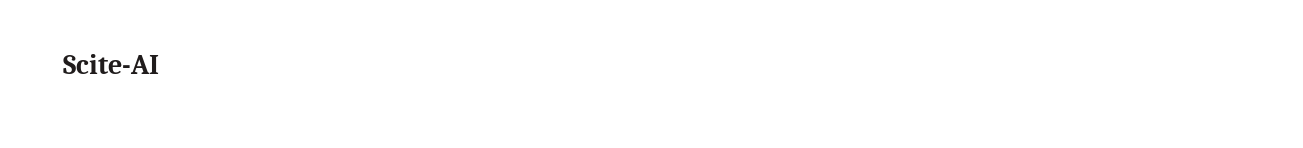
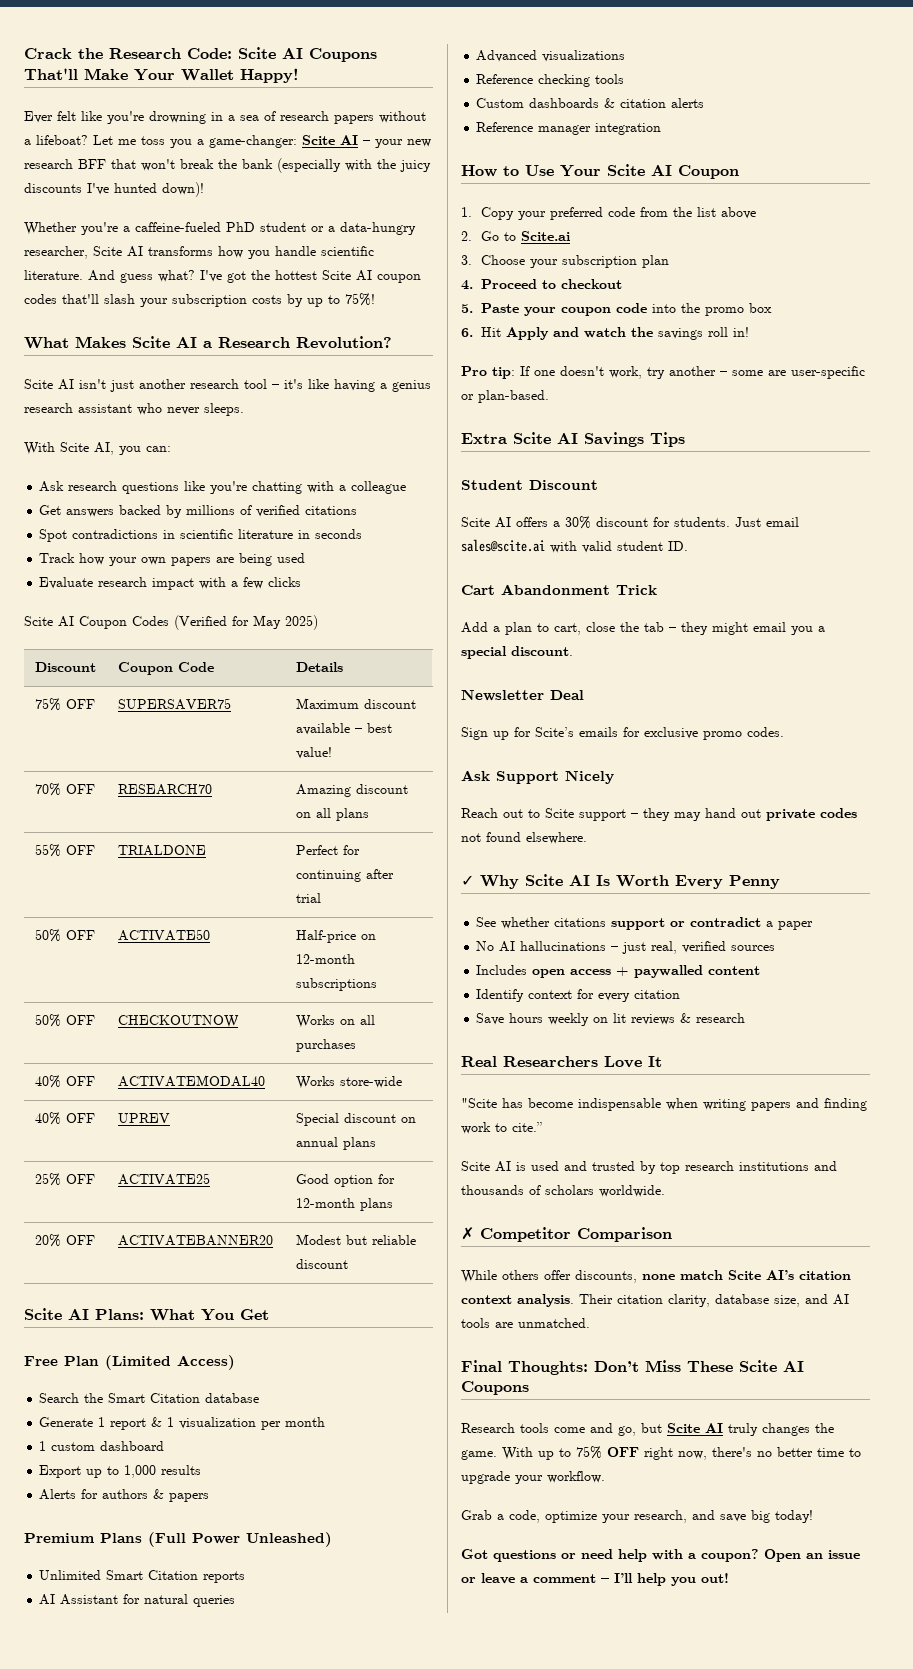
- Scite-AI
+ Crack the Research Code: Scite AI Coupons That'll Make Your Wallet Happy!
+ Ever felt like you're drowning in a sea of research papers without a lifeboat? Let me toss you a game-changer: Scite AI – your new research BFF that won't break the bank (especially with the juicy discounts I've hunted down)!
+ Whether you're a caffeine-fueled PhD student or a data-hungry researcher, Scite AI transforms how you handle scientific literature. And guess what? I've got the hottest Scite AI coupon codes that'll slash your subscription costs by up to 75%!
+ What Makes Scite AI a Research Revolution?
+ Scite AI isn't just another research tool – it's like having a genius research assistant who never sleeps.
+ With Scite AI, you can:
+ Ask research questions like you're chatting with a colleague
+ Get answers backed by millions of verified citations
+ Spot contradictions in scientific literature in seconds
+ Track how your own papers are being used
+ Evaluate research impact with a few clicks
+ Scite AI Coupon Codes (Verified for May 2025)
+ Discount | Coupon Code | Details
+ 75% OFF | SUPERSAVER75 | Maximum discount available – best value!
+ 70% OFF | RESEARCH70 | Amazing discount on all plans
+ 55% OFF | TRIALDONE | Perfect for continuing after trial
+ 50% OFF | ACTIVATE50 | Half-price on 12-month subscriptions
+ 50% OFF | CHECKOUTNOW | Works on all purchases
+ 40% OFF | ACTIVATEMODAL40 | Works store-wide
+ 40% OFF | UPREV | Special discount on annual plans
+ 25% OFF | ACTIVATE25 | Good option for 12-month plans
+ 20% OFF | ACTIVATEBANNER20 | Modest but reliable discount
+ Scite AI Plans: What You Get
+ Free Plan (Limited Access)
+ Search the Smart Citation database
+ Generate 1 report & 1 visualization per month
+ 1 custom dashboard
+ Export up to 1,000 results
+ Alerts for authors & papers
+ Premium Plans (Full Power Unleashed)
+ Unlimited Smart Citation reports
+ AI Assistant for natural queries
+ Advanced visualizations
+ Reference checking tools
+ Custom dashboards & citation alerts
+ Reference manager integration
+ How to Use Your Scite AI Coupon
+ 1. Copy your preferred code from the list above
+ 2. Go to Scite.ai
+ 3. Choose your subscription plan
+ 4. Proceed to checkout
+ 5. Paste your coupon code into the promo box
+ 6. Hit Apply and watch the savings roll in!
+ Pro tip: If one doesn't work, try another – some are user-specific or plan-based.
+ Extra Scite AI Savings Tips
+ Student Discount
+ Scite AI offers a 30% discount for students. Just email sales@scite.ai with valid student ID.
+ Cart Abandonment Trick
+ Add a plan to cart, close the tab – they might email you a special discount.
+ Newsletter Deal
+ Sign up for Scite’s emails for exclusive promo codes.
+ Ask Support Nicely
+ Reach out to Scite support – they may hand out private codes not found elsewhere.
+ ✓ Why Scite AI Is Worth Every Penny
+ See whether citations support or contradict a paper
+ No AI hallucinations – just real, verified sources
+ Includes open access + paywalled content
+ Identify context for every citation
+ Save hours weekly on lit reviews & research
+ Real Researchers Love It
+ "Scite has become indispensable when writing papers and finding work to cite.”
+ Scite AI is used and trusted by top research institutions and thousands of scholars worldwide.
+ ✗ Competitor Comparison
+ While others offer discounts, none match Scite AI’s citation context analysis. Their citation clarity, database size, and AI tools are unmatched.
+ Final Thoughts: Don’t Miss These Scite AI Coupons
+ Research tools come and go, but Scite AI truly changes the game. With up to 75% OFF right now, there's no better time to upgrade your workflow.
+ Grab a code, optimize your research, and save big today!
+ Got questions or need help with a coupon? Open an issue or leave a comment – I’ll help you out!

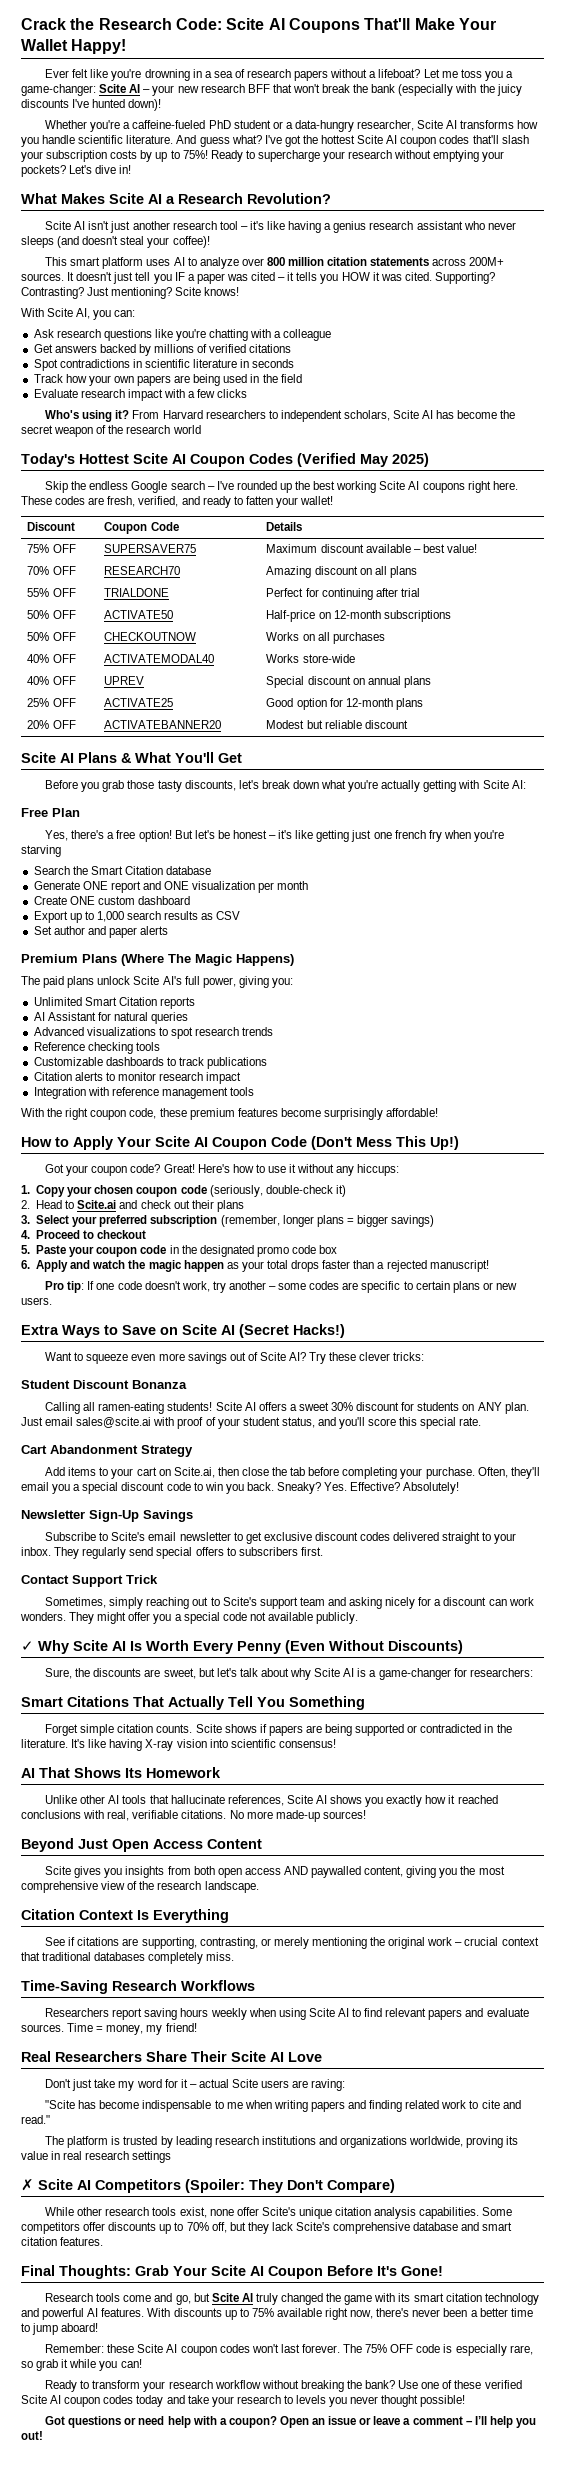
+ Ready to supercharge your research without emptying your pockets? Let's dive in!
- Scite AI isn't just another research tool – it's like having a genius research assistant who never sleeps.
+ Scite AI isn't just another research tool – it's like having a genius research assistant who never sleeps (and doesn't steal your coffee)!
+ This smart platform uses AI to analyze over 800 million citation statements across 200M+ sources. It doesn't just tell you IF a paper was cited – it tells you HOW it was cited. Supporting? Contrasting? Just mentioning? Scite knows!
- Track how your own papers are being used
+ Track how your own papers are being used in the field
- Scite AI Coupon Codes (Verified for May 2025)
+ Who's using it? From Harvard researchers to independent scholars, Scite AI has become the secret weapon of the research world
+ Today's Hottest Scite AI Coupon Codes (Verified May 2025)
+ Skip the endless Google search – I've rounded up the best working Scite AI coupons right here. These codes are fresh, verified, and ready to fatten your wallet!
- Scite AI Plans: What You Get
- Free Plan (Limited Access)
+ Scite AI Plans & What You'll Get
+ Before you grab those tasty discounts, let's break down what you're actually getting with Scite AI:
+ Free Plan
+ Yes, there's a free option! But let's be honest – it's like getting just one french fry when you're starving
- Generate 1 report & 1 visualization per month
+ Generate ONE report and ONE visualization per month
- 1 custom dashboard
+ Create ONE custom dashboard
- Export up to 1,000 results
- Alerts for authors & papers
- Premium Plans (Full Power Unleashed)
+ Export up to 1,000 search results as CSV
+ Set author and paper alerts
+ Premium Plans (Where The Magic Happens)
+ The paid plans unlock Scite AI's full power, giving you:
- Advanced visualizations
+ Advanced visualizations to spot research trends
- Custom dashboards & citation alerts
- Reference manager integration
+ Customizable dashboards to track publications
+ Citation alerts to monitor research impact
+ Integration with reference management tools
+ With the right coupon code, these premium features become surprisingly affordable!
- How to Use Your Scite AI Coupon
- 1. Copy your preferred code from the list above
+ How to Apply Your Scite AI Coupon Code (Don't Mess This Up!)
+ Got your coupon code? Great! Here's how to use it without any hiccups:
+ 1. Copy your chosen coupon code (seriously, double-check it)
- 2. Go to Scite.ai
- 3. Choose your subscription plan
+ 2. Head to Scite.ai and check out their plans
+ 3. Select your preferred subscription (remember, longer plans = bigger savings)
- 5. Paste your coupon code into the promo box
+ 5. Paste your coupon code in the designated promo code box
- 6. Hit Apply and watch the savings roll in!
+ 6. Apply and watch the magic happen as your total drops faster than a rejected manuscript!
- Pro tip: If one doesn't work, try another – some are user-specific or plan-based.
- Extra Scite AI Savings Tips
- Student Discount
- Scite AI offers a 30% discount for students. Just email sales@scite.ai with valid student ID.
+ Pro tip: If one code doesn't work, try another – some codes are specific to certain plans or new users.
+ Extra Ways to Save on Scite AI (Secret Hacks!)
+ Want to squeeze even more savings out of Scite AI? Try these clever tricks:
+ Student Discount Bonanza
+ Calling all ramen-eating students! Scite AI offers a sweet 30% discount for students on ANY plan. Just email sales@scite.ai with proof of your student status, and you'll score this special rate.
- Cart Abandonment Trick
+ Cart Abandonment Strategy
- Add a plan to cart, close the tab – they might email you a special discount.
- Newsletter Deal
- Sign up for Scite’s emails for exclusive promo codes.
- Ask Support Nicely
- Reach out to Scite support – they may hand out private codes not found elsewhere.
+ Add items to your cart on Scite.ai, then close the tab before completing your purchase. Often, they'll email you a special discount code to win you back. Sneaky? Yes. Effective? Absolutely!
+ Newsletter Sign-Up Savings
+ Subscribe to Scite's email newsletter to get exclusive discount codes delivered straight to your inbox. They regularly send special offers to subscribers first.
+ Contact Support Trick
+ Sometimes, simply reaching out to Scite's support team and asking nicely for a discount can work wonders. They might offer you a special code not available publicly.
- ✓ Why Scite AI Is Worth Every Penny
- See whether citations support or contradict a paper
- No AI hallucinations – just real, verified sources
- Includes open access + paywalled content
- Identify context for every citation
- Save hours weekly on lit reviews & research
- Real Researchers Love It
+ ✓ Why Scite AI Is Worth Every Penny (Even Without Discounts)
+ Sure, the discounts are sweet, but let's talk about why Scite AI is a game-changer for researchers:
+ Smart Citations That Actually Tell You Something
+ Forget simple citation counts. Scite shows if papers are being supported or contradicted in the literature. It's like having X-ray vision into scientific consensus!
+ AI That Shows Its Homework
+ Unlike other AI tools that hallucinate references, Scite AI shows you exactly how it reached conclusions with real, verifiable citations. No more made-up sources!
+ Beyond Just Open Access Content
+ Scite gives you insights from both open access AND paywalled content, giving you the most comprehensive view of the research landscape.
+ Citation Context Is Everything
+ See if citations are supporting, contrasting, or merely mentioning the original work – crucial context that traditional databases completely miss.
+ Time-Saving Research Workflows
+ Researchers report saving hours weekly when using Scite AI to find relevant papers and evaluate sources. Time = money, my friend!
+ Real Researchers Share Their Scite AI Love
+ Don't just take my word for it – actual Scite users are raving:
- "Scite has become indispensable when writing papers and finding work to cite.”
- Scite AI is used and trusted by top research institutions and thousands of scholars worldwide.
- ✗ Competitor Comparison
- While others offer discounts, none match Scite AI’s citation context analysis. Their citation clarity, database size, and AI tools are unmatched.
- Final Thoughts: Don’t Miss These Scite AI Coupons
+ "Scite has become indispensable to me when writing papers and finding related work to cite and read."
+ The platform is trusted by leading research institutions and organizations worldwide, proving its value in real research settings
+ ✗ Scite AI Competitors (Spoiler: They Don't Compare)
+ While other research tools exist, none offer Scite's unique citation analysis capabilities. Some competitors offer discounts up to 70% off, but they lack Scite's comprehensive database and smart citation features.
+ Final Thoughts: Grab Your Scite AI Coupon Before It's Gone!
- Research tools come and go, but Scite AI truly changes the game. With up to 75% OFF right now, there's no better time to upgrade your workflow.
- Grab a code, optimize your research, and save big today!
+ Research tools come and go, but Scite AI truly changed the game with its smart citation technology and powerful AI features. With discounts up to 75% available right now, there's never been a better time to jump aboard!
+ Remember: these Scite AI coupon codes won't last forever. The 75% OFF code is especially rare, so grab it while you can!
+ Ready to transform your research workflow without breaking the bank? Use one of these verified Scite AI coupon codes today and take your research to levels you never thought possible!

